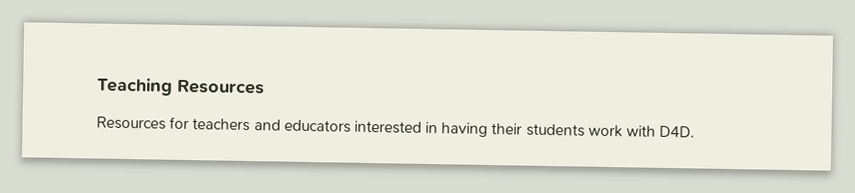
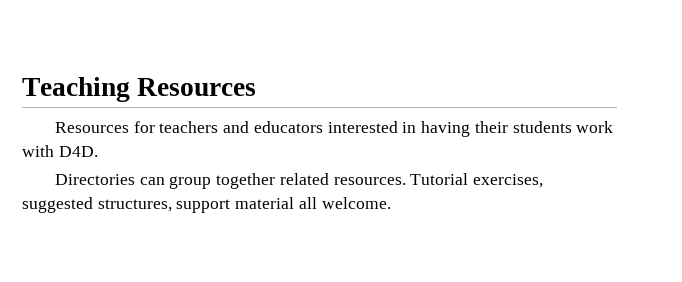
+ Directories can group together related resources. Tutorial exercises, suggested structures, support material all welcome.

